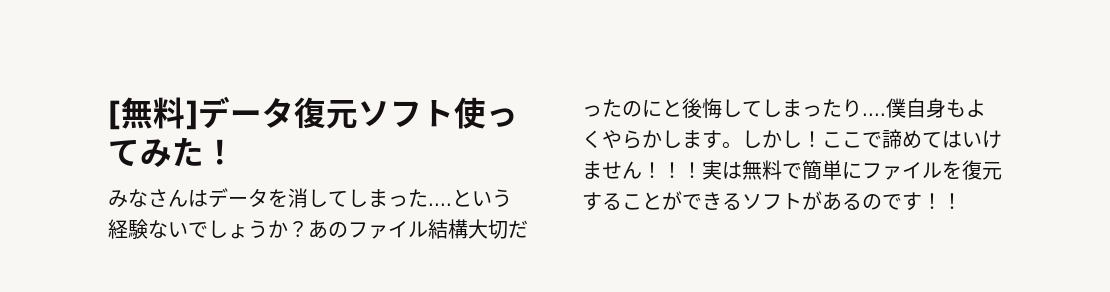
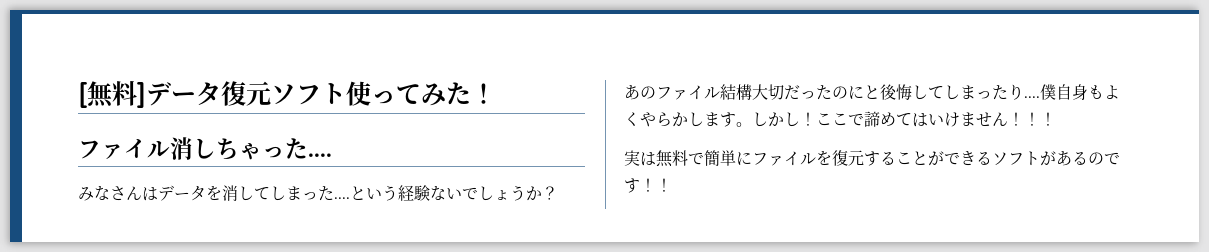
+ ファイル消しちゃった....
- という経験ないでしょうか？あのファイル結構大切だったのにと後悔してしまったり....
+ という経験ないでしょうか？
+ あのファイル結構大切だったのにと後悔してしまったり....
- ここで諦めてはいけません！！！実は無料で簡単にファイルを復元することができるソフトがあるのです！
+ ここで諦めてはいけません！！！
+ 実は無料で簡単にファイルを復元することができるソフトがあるのです！

